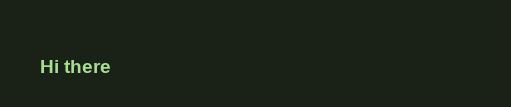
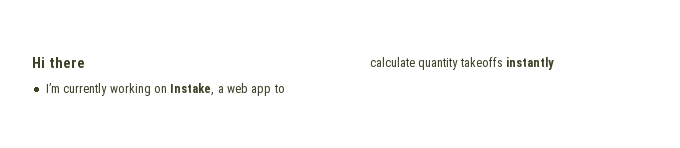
+ I’m currently working on Instake, a web app to calculate quantity takeoffs instantly

